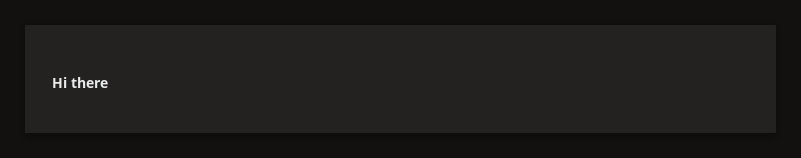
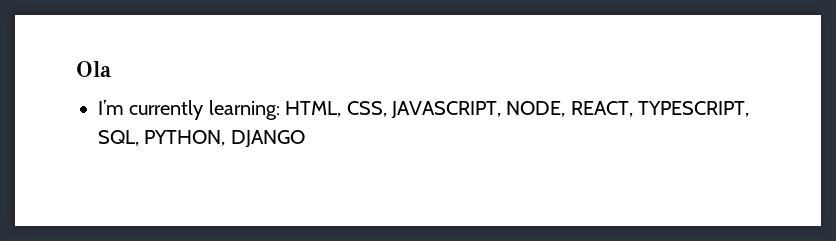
- Hi there
+ Ola
+ I’m currently learning: HTML, CSS, JAVASCRIPT, NODE, REACT, TYPESCRIPT, SQL, PYTHON, DJANGO

